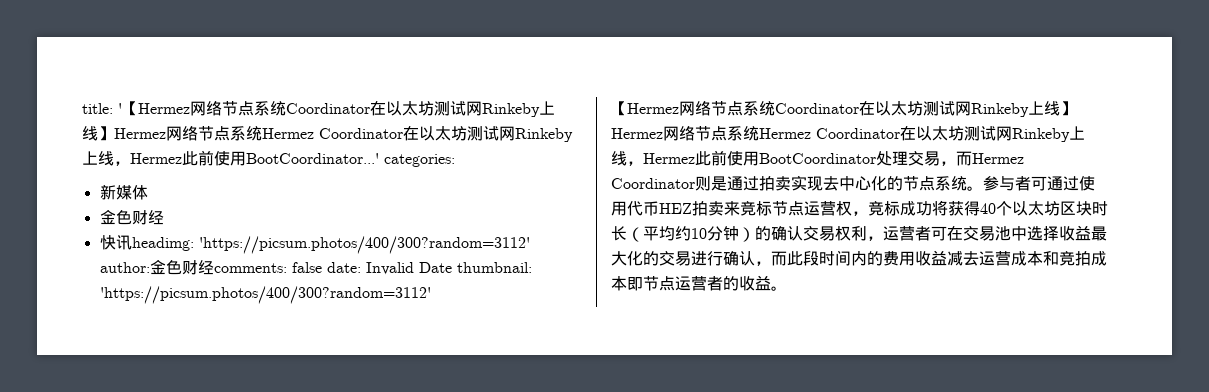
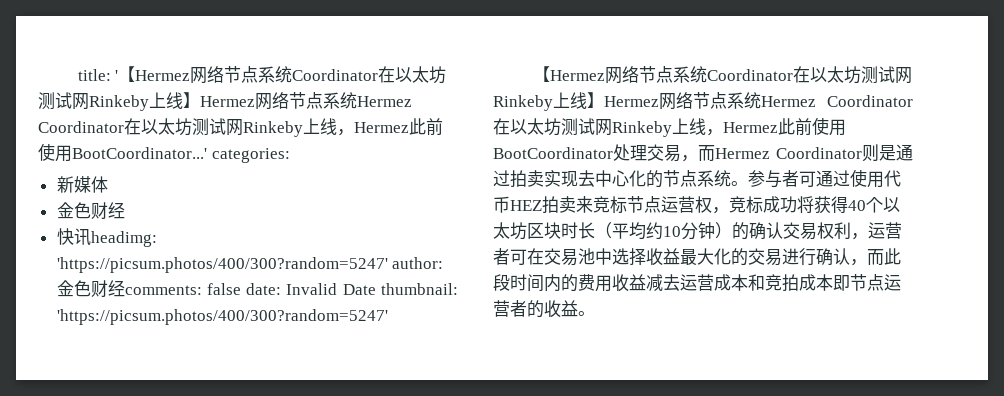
- 快讯headimg: 'https://picsum.photos/400/300?random=3112' author:金色财经comments: false date: Invalid Date thumbnail: 'https://picsum.photos/400/300?random=3112'
+ 快讯headimg: 'https://picsum.photos/400/300?random=5247' author:金色财经comments: false date: Invalid Date thumbnail: 'https://picsum.photos/400/300?random=5247'

